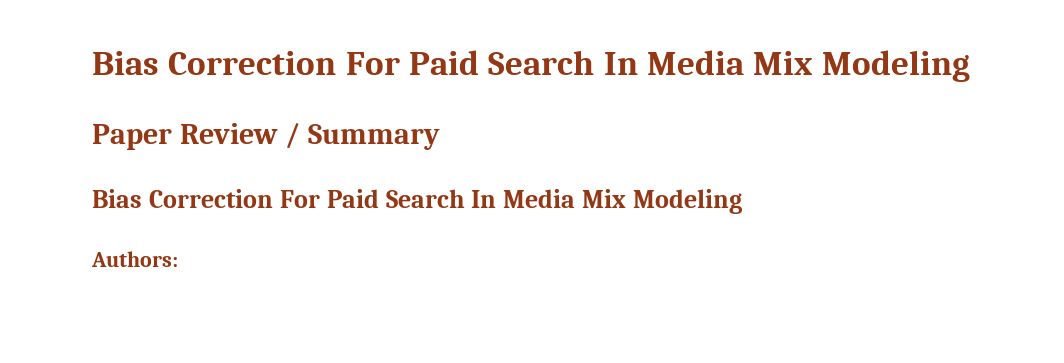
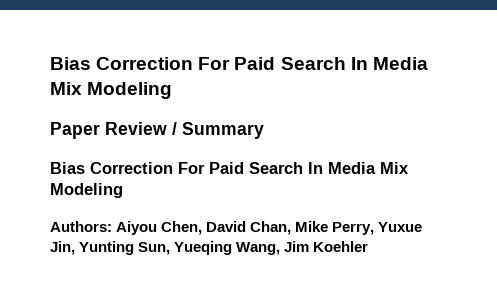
- Authors:
+ Authors: Aiyou Chen, David Chan, Mike Perry, Yuxue Jin, Yunting Sun, Yueqing Wang, Jim Koehler

